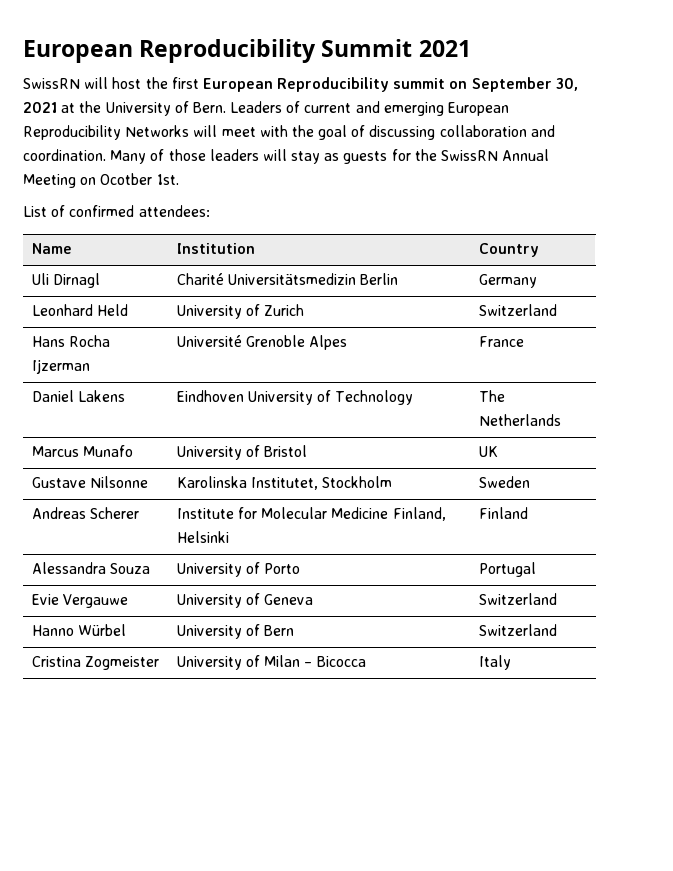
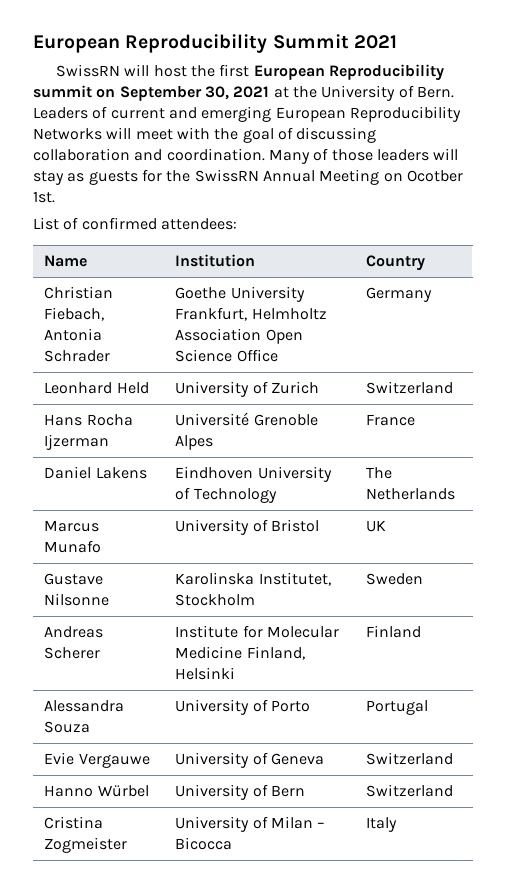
- Uli Dirnagl | Charité Universitätsmedizin Berlin | Germany
+ Christian Fiebach, Antonia Schrader | Goethe University Frankfurt, Helmholtz Association Open Science Office | Germany

